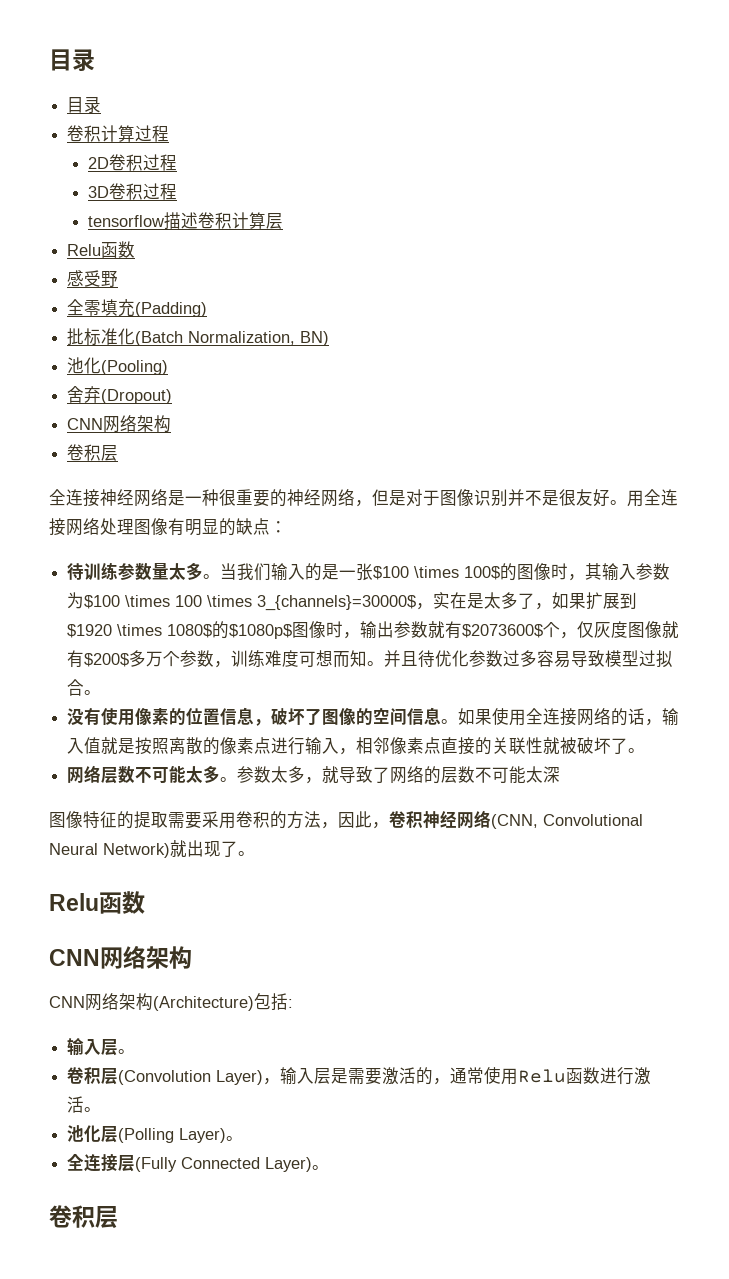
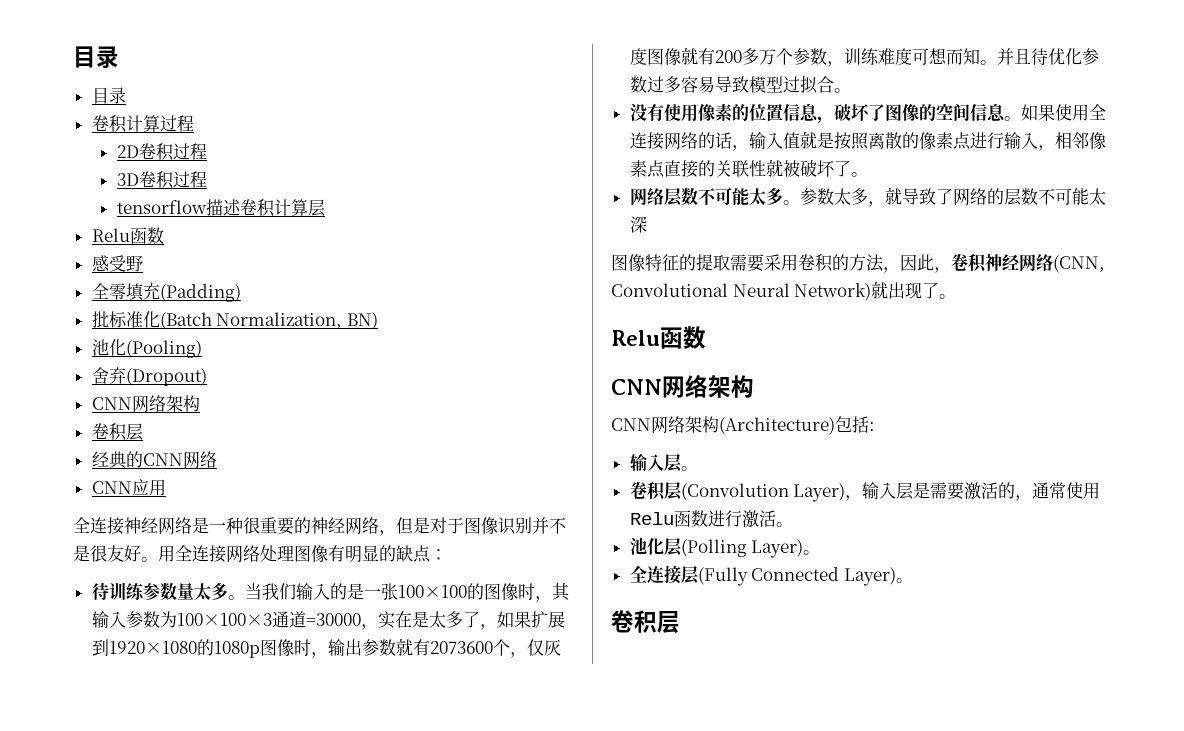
+ 经典的CNN网络
+ CNN应用
- 当我们输入的是一张$100 \times 100$的图像时，其输入参数为$100 \times 100 \times 3_{channels}=30000$，实在是太多了，如果扩展到$1920 \times 1080$的$1080p$图像时，输出参数就有$2073600$个，仅灰度图像就有$200$多万个参数，训练难度可想而知。
+ 当我们输入的是一张100×100的图像时，其输入参数为100×100×3通道=30000，实在是太多了，如果扩展到1920×1080的1080p图像时，输出参数就有2073600个，仅灰度图像就有200多万个参数，训练难度可想而知。

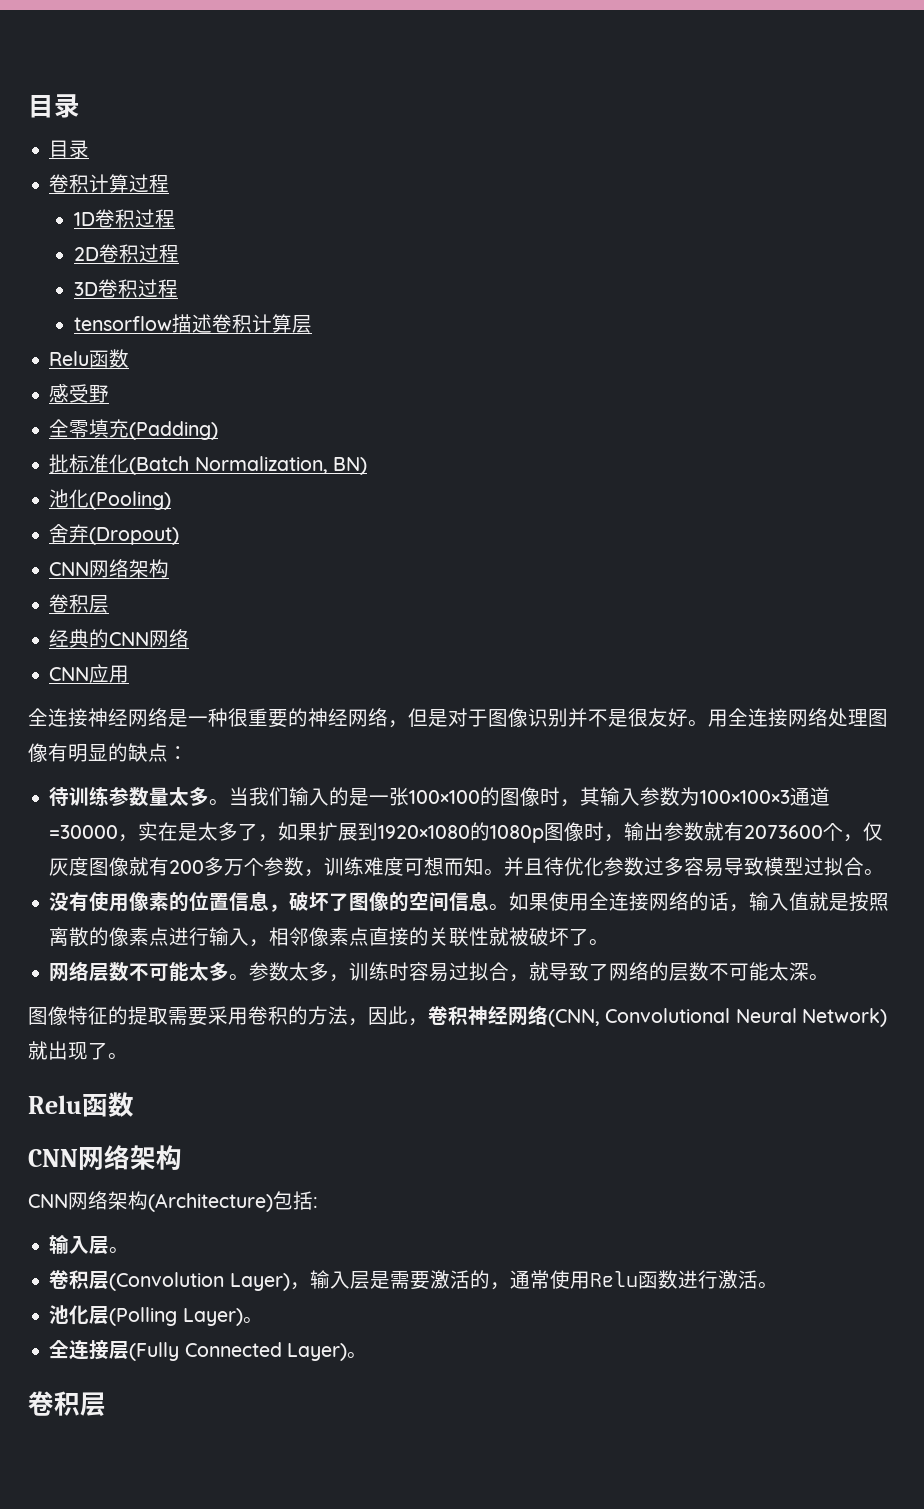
+ 1D卷积过程
- 参数太多，就导致了网络的层数不可能太深
+ 参数太多，训练时容易过拟合，就导致了网络的层数不可能太深。

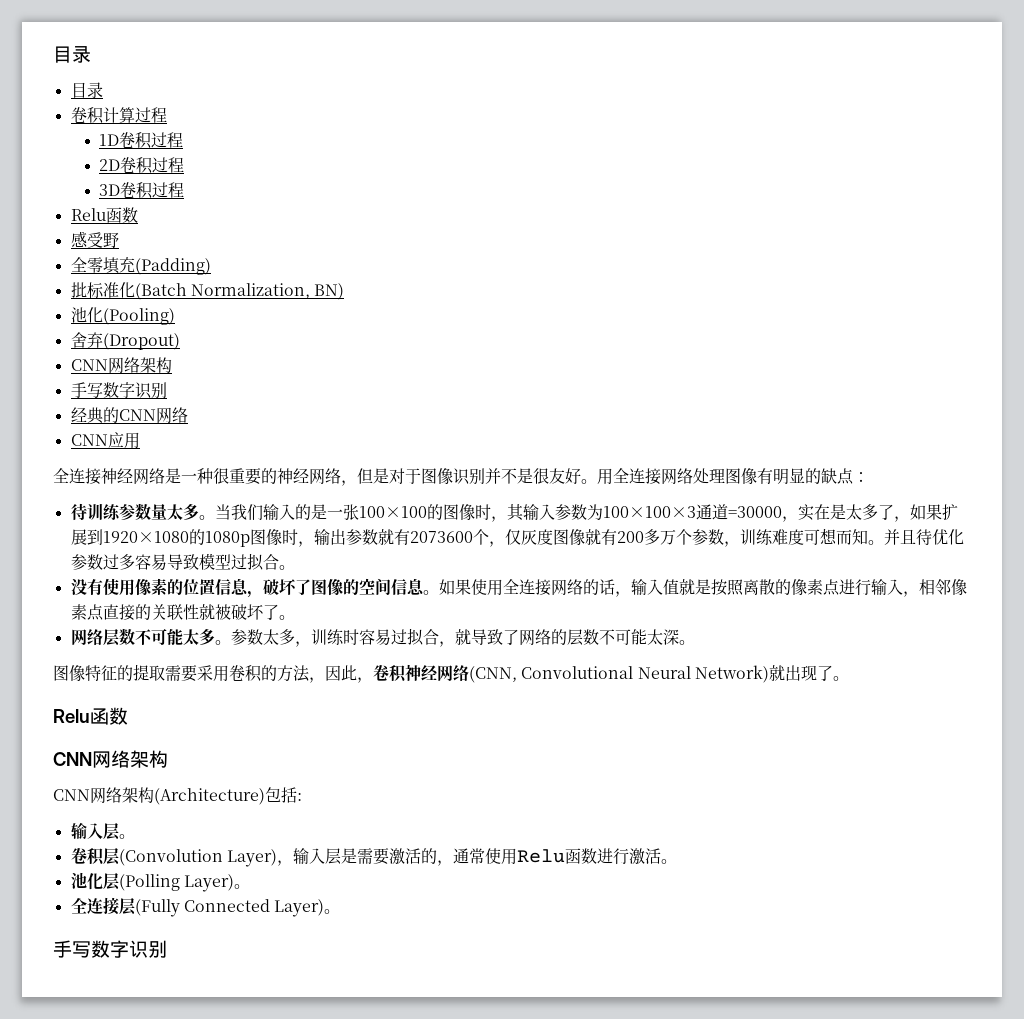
- tensorflow描述卷积计算层
  舍弃(Dropout)
  CNN网络架构
- 卷积层
+ 手写数字识别
  全连接层(Fully Connected Layer)。
- 卷积层
+ 手写数字识别

